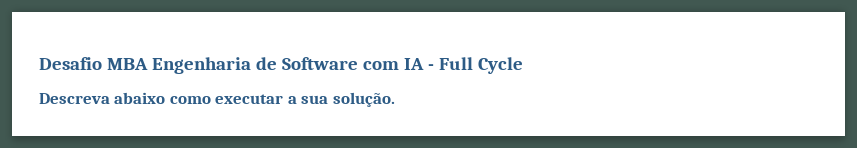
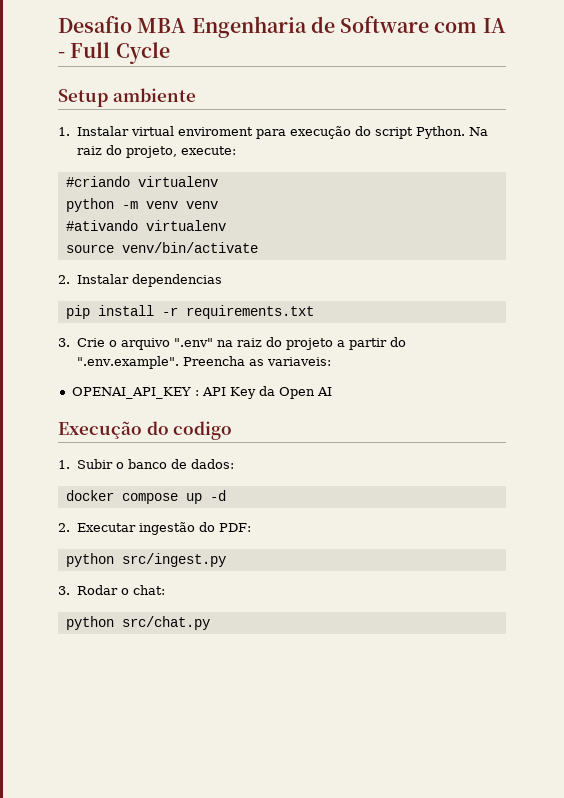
- Descreva abaixo como executar a sua solução.
+ Setup ambiente
+ 1. Instalar virtual enviroment para execução do script Python. Na raiz do projeto, execute:
+ #criando virtualenv
+ python -m venv venv
+ #ativando virtualenv
+ source venv/bin/activate
+ 2. Instalar dependencias
+ pip install -r requirements.txt
+ 3. Crie o arquivo ".env" na raiz do projeto a partir do ".env.example". Preencha as variaveis:
+ OPENAI_API_KEY : API Key da Open AI
+ Execução do codigo
+ 1. Subir o banco de dados:
+ docker compose up -d
+ 2. Executar ingestão do PDF:
+ python src/ingest.py
+ 3. Rodar o chat:
+ python src/chat.py

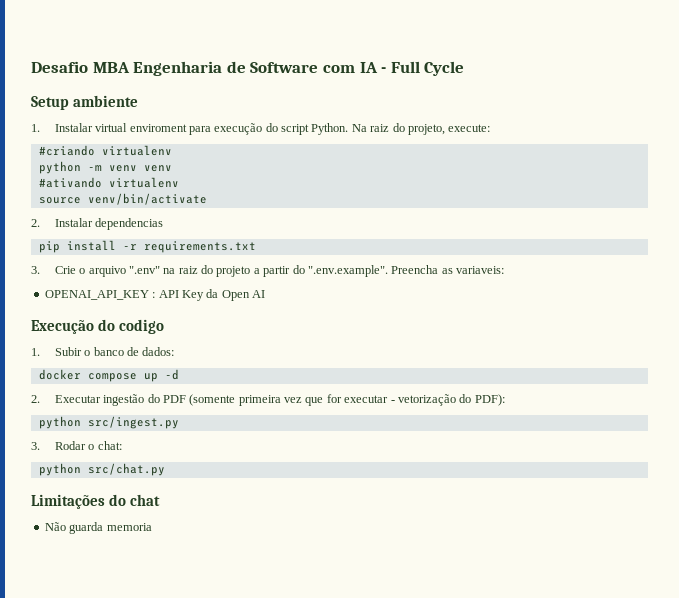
- 2. Executar ingestão do PDF:
+ 2. Executar ingestão do PDF (somente primeira vez que for executar - vetorização do PDF):
+ Limitações do chat
+ Não guarda memoria

